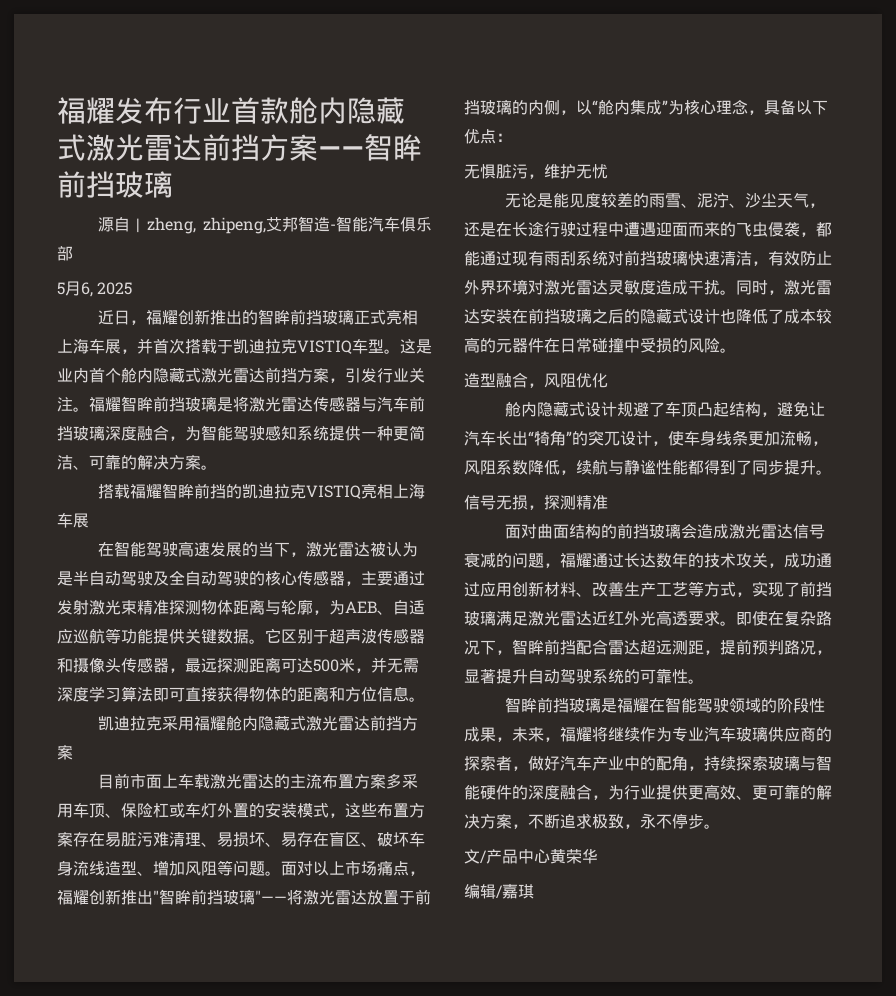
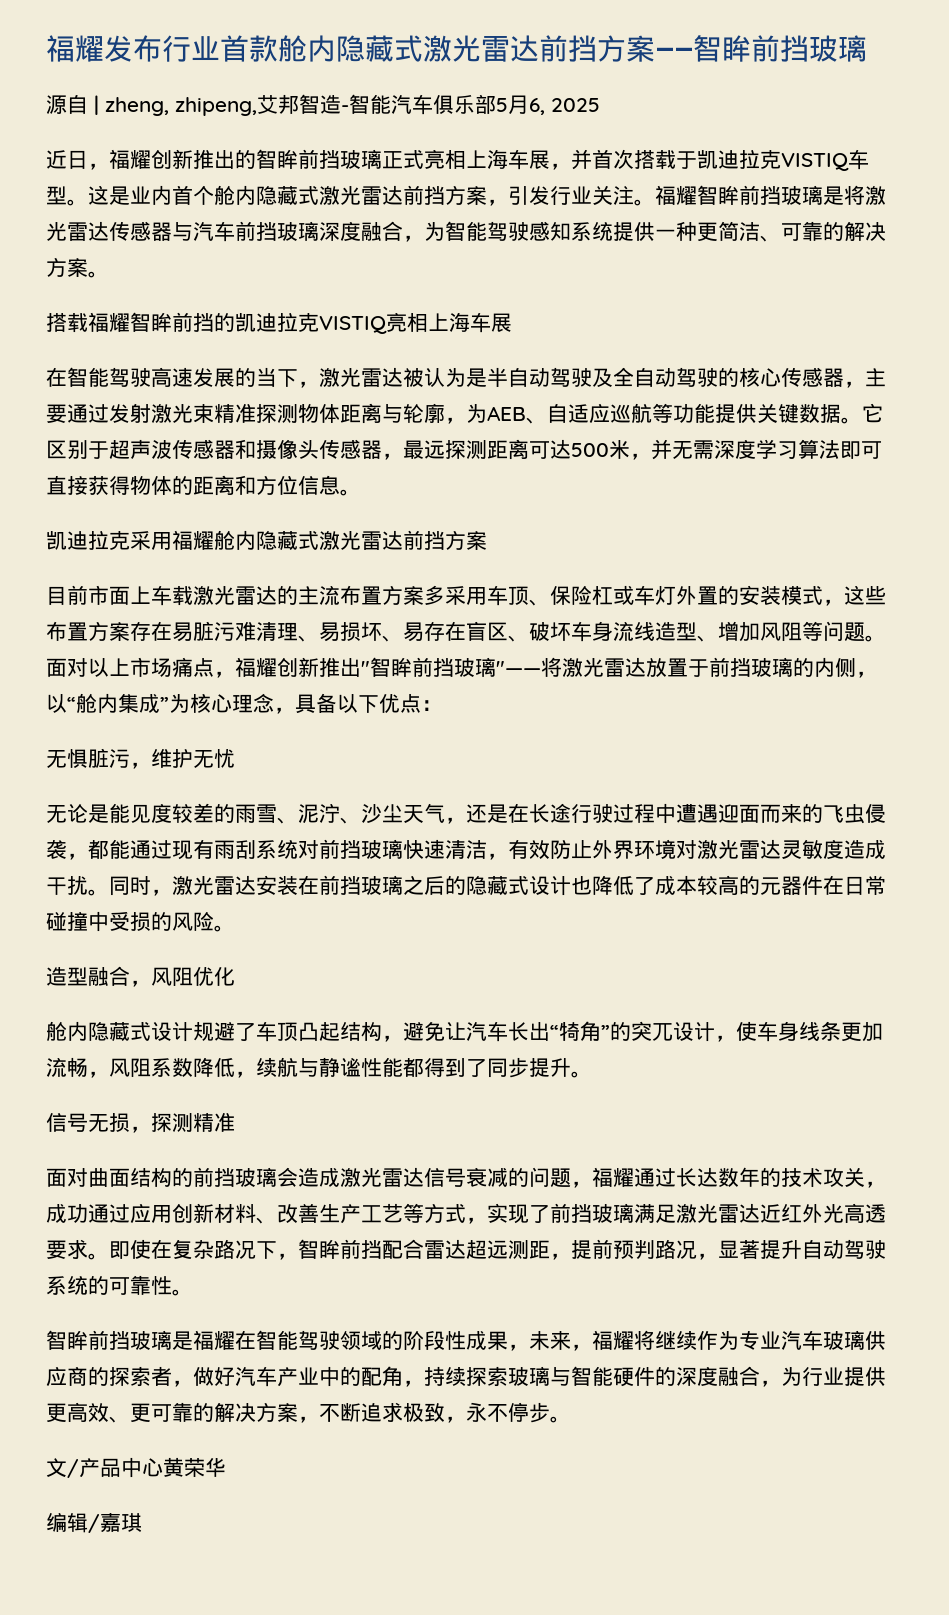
- 源自 | zheng, zhipeng,艾邦智造-智能汽车俱乐部
- 5月6, 2025
+ 源自 | zheng, zhipeng,艾邦智造-智能汽车俱乐部5月6, 2025

